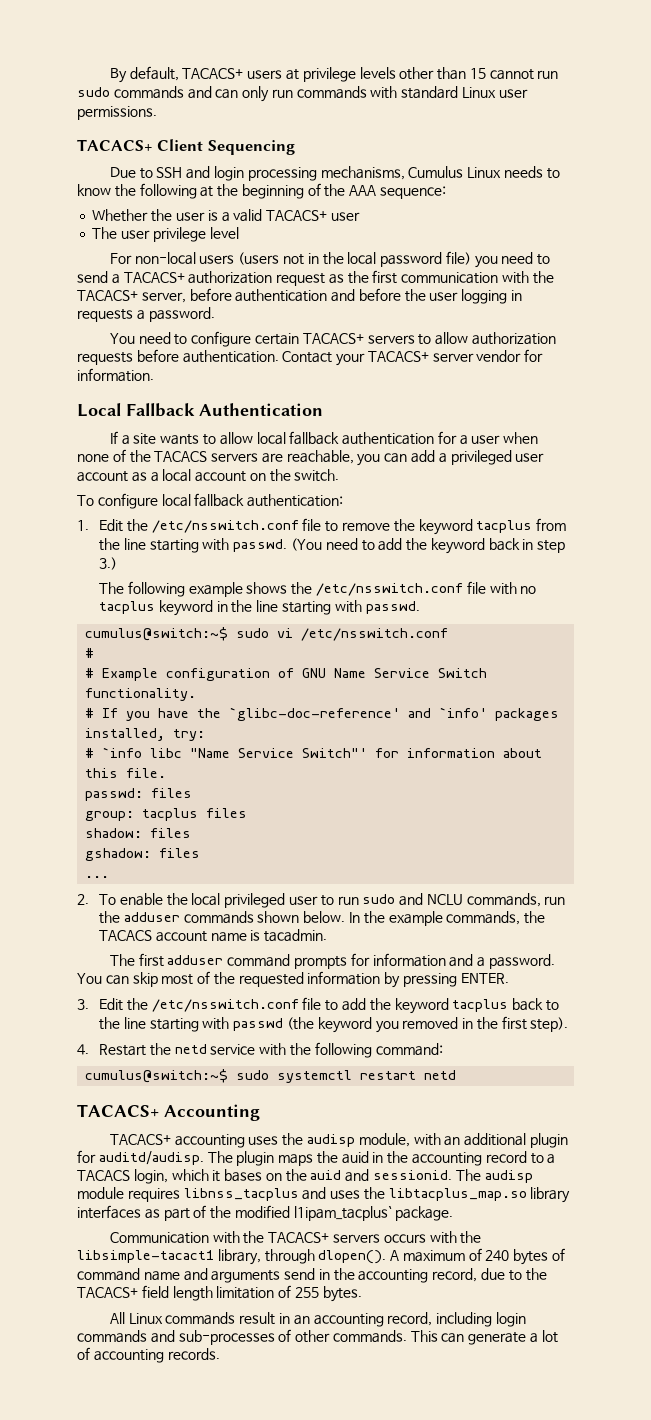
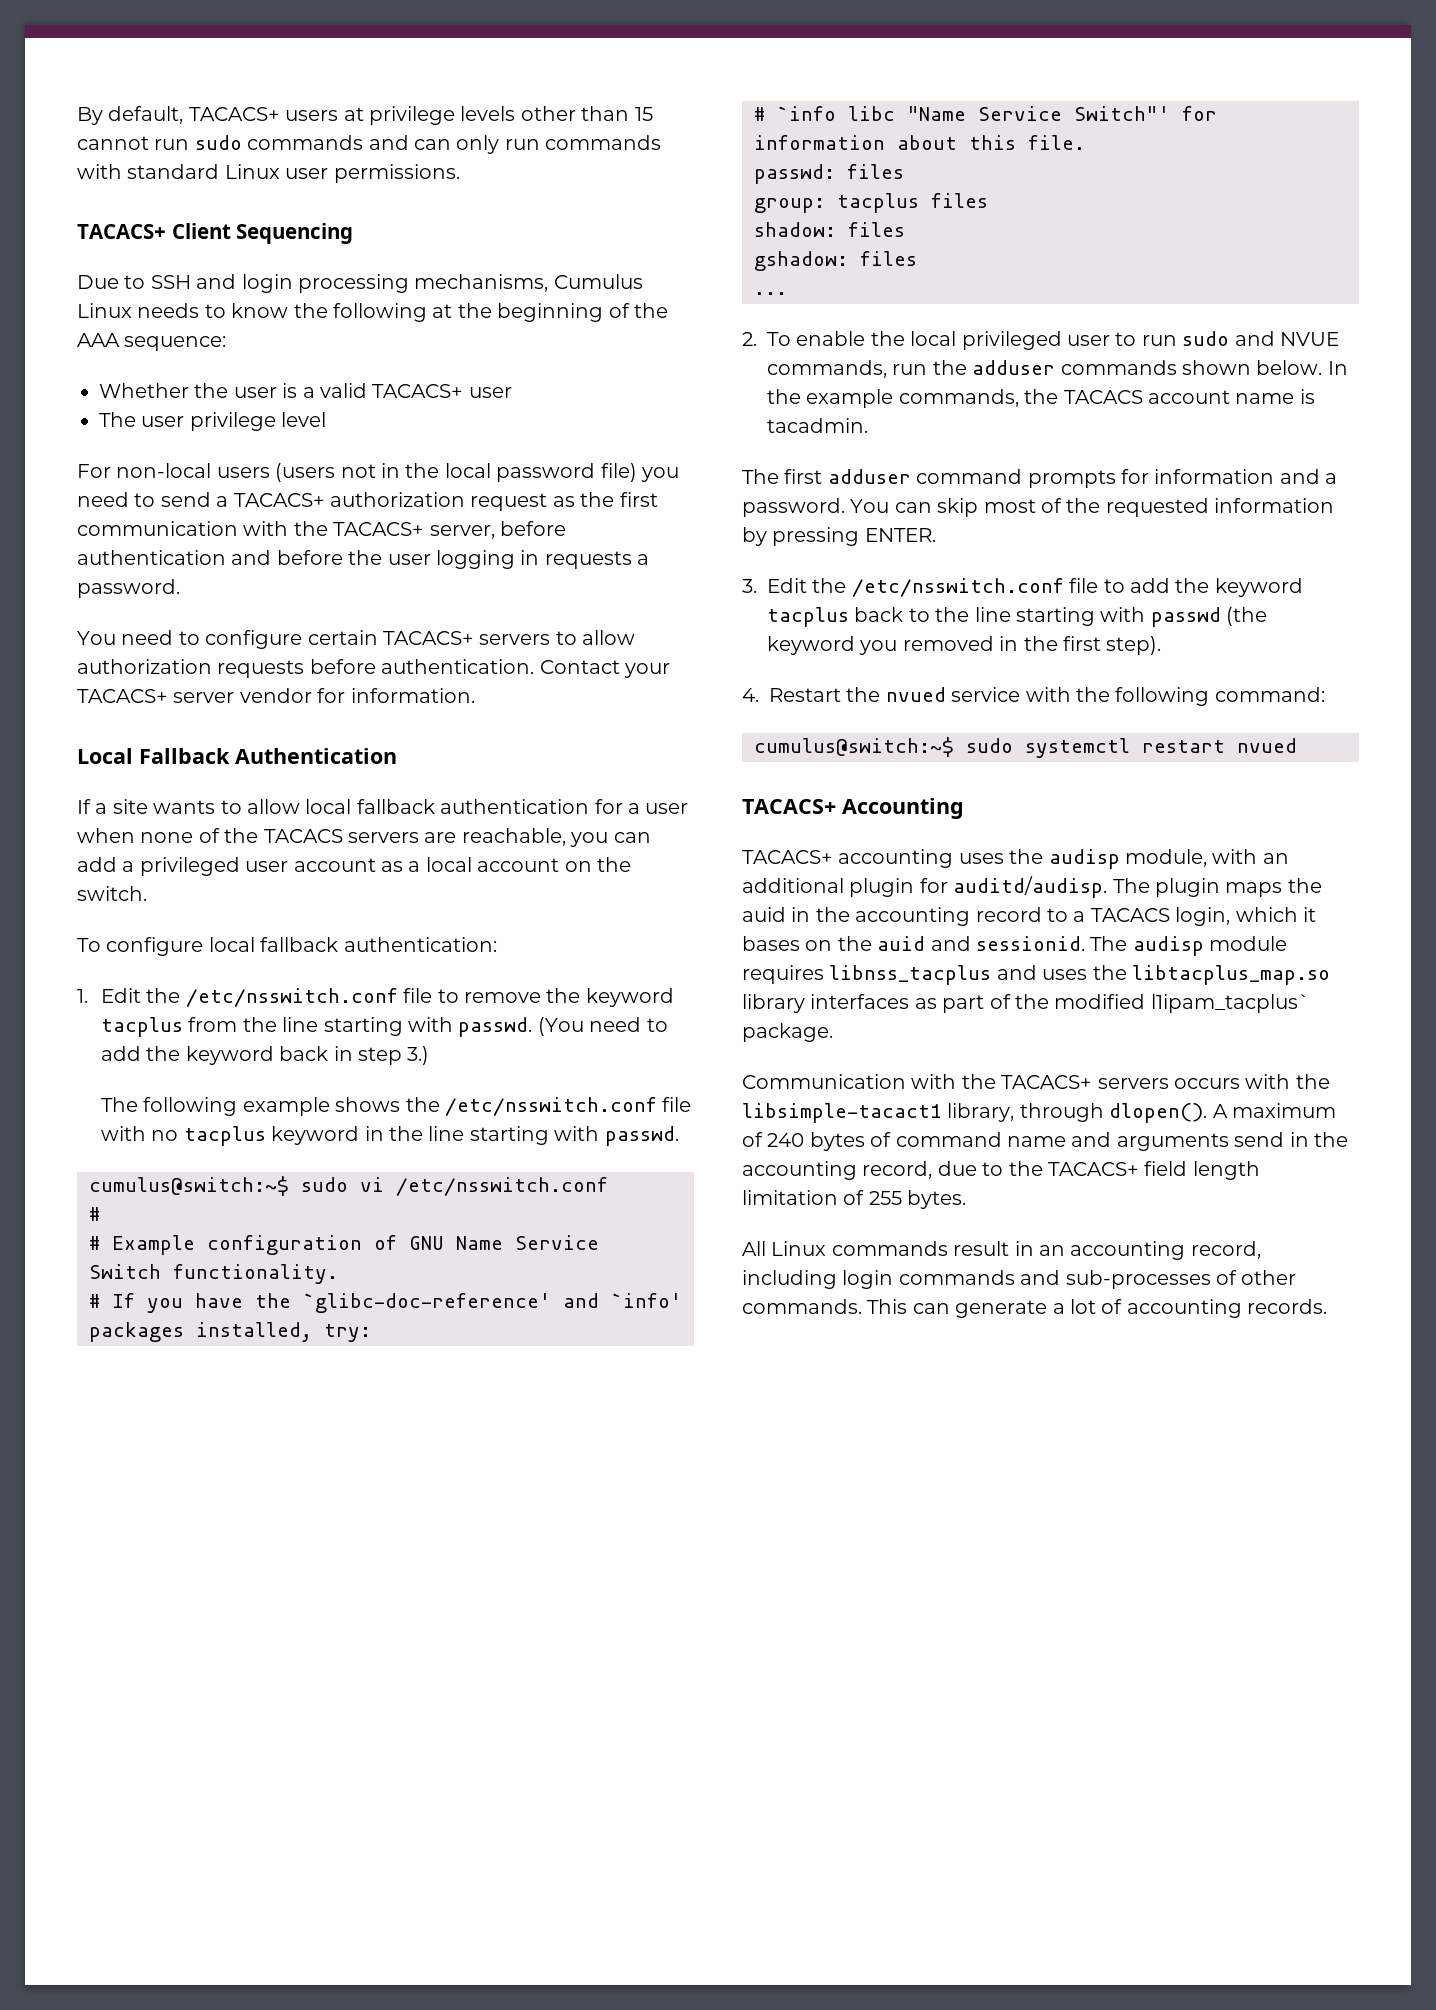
- 2. To enable the local privileged user to run sudo and NCLU commands, run the adduser commands shown below.
+ 2. To enable the local privileged user to run sudo and NVUE commands, run the adduser commands shown below.
- 4. Restart the netd service with the following command:
+ 4. Restart the nvued service with the following command:
- cumulus@switch:~$ sudo systemctl restart netd
+ cumulus@switch:~$ sudo systemctl restart nvued

